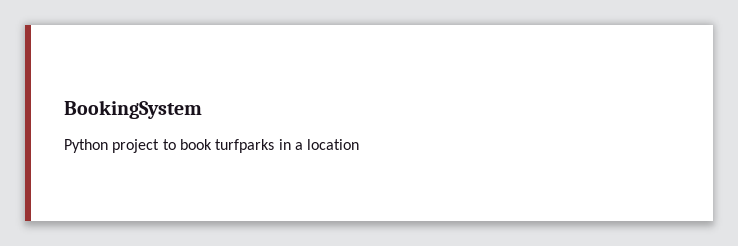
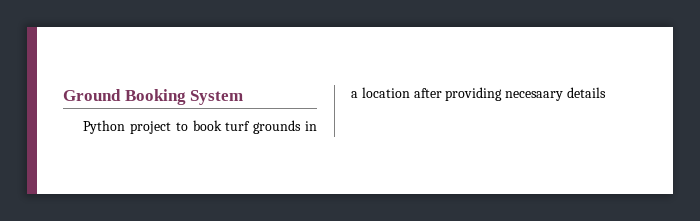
- BookingSystem
+ Ground Booking System
- Python project to book turfparks in a location
+ Python project to book turf grounds in a location after providing necesaary details

